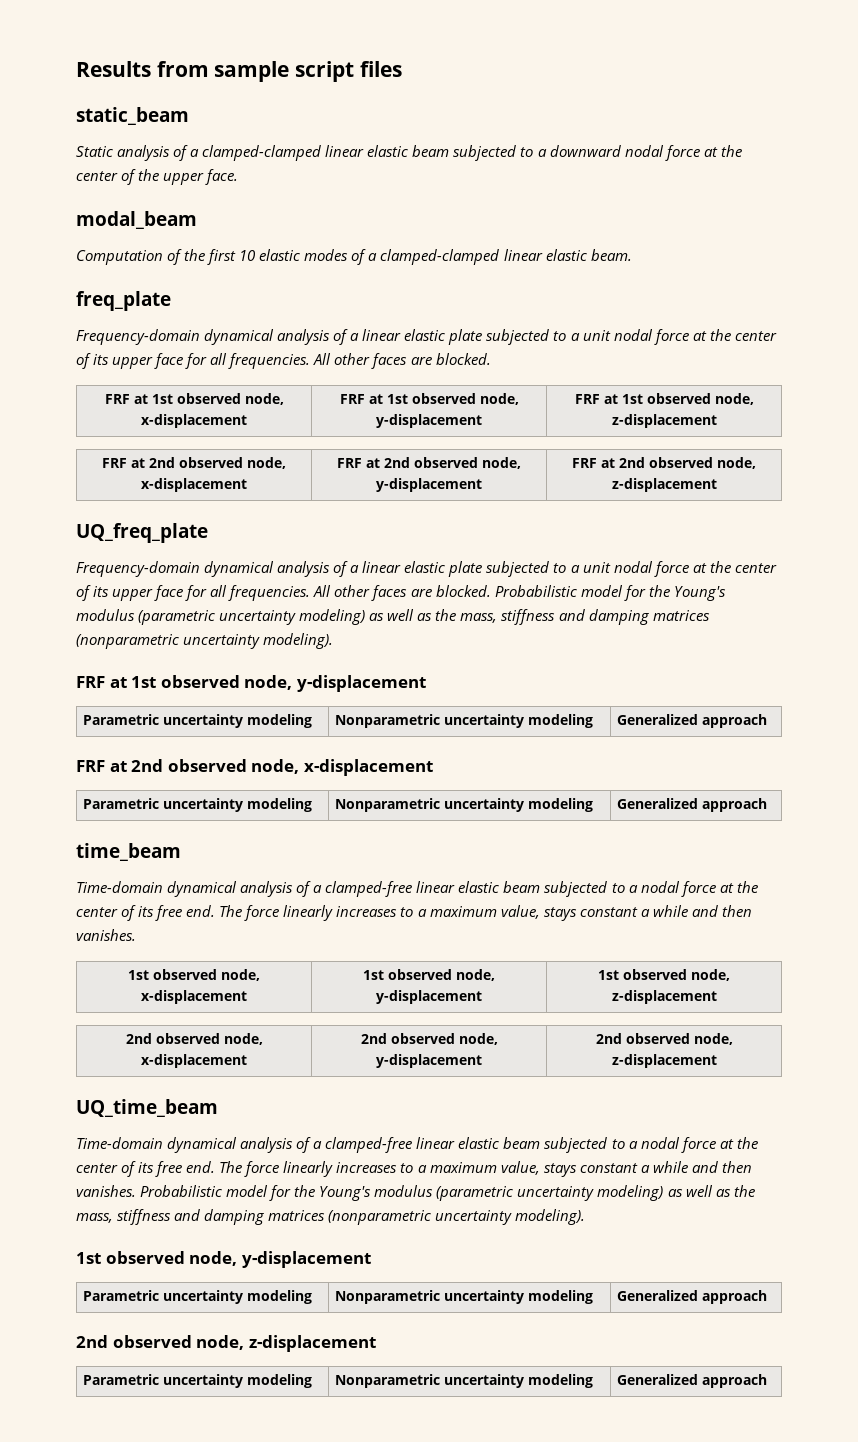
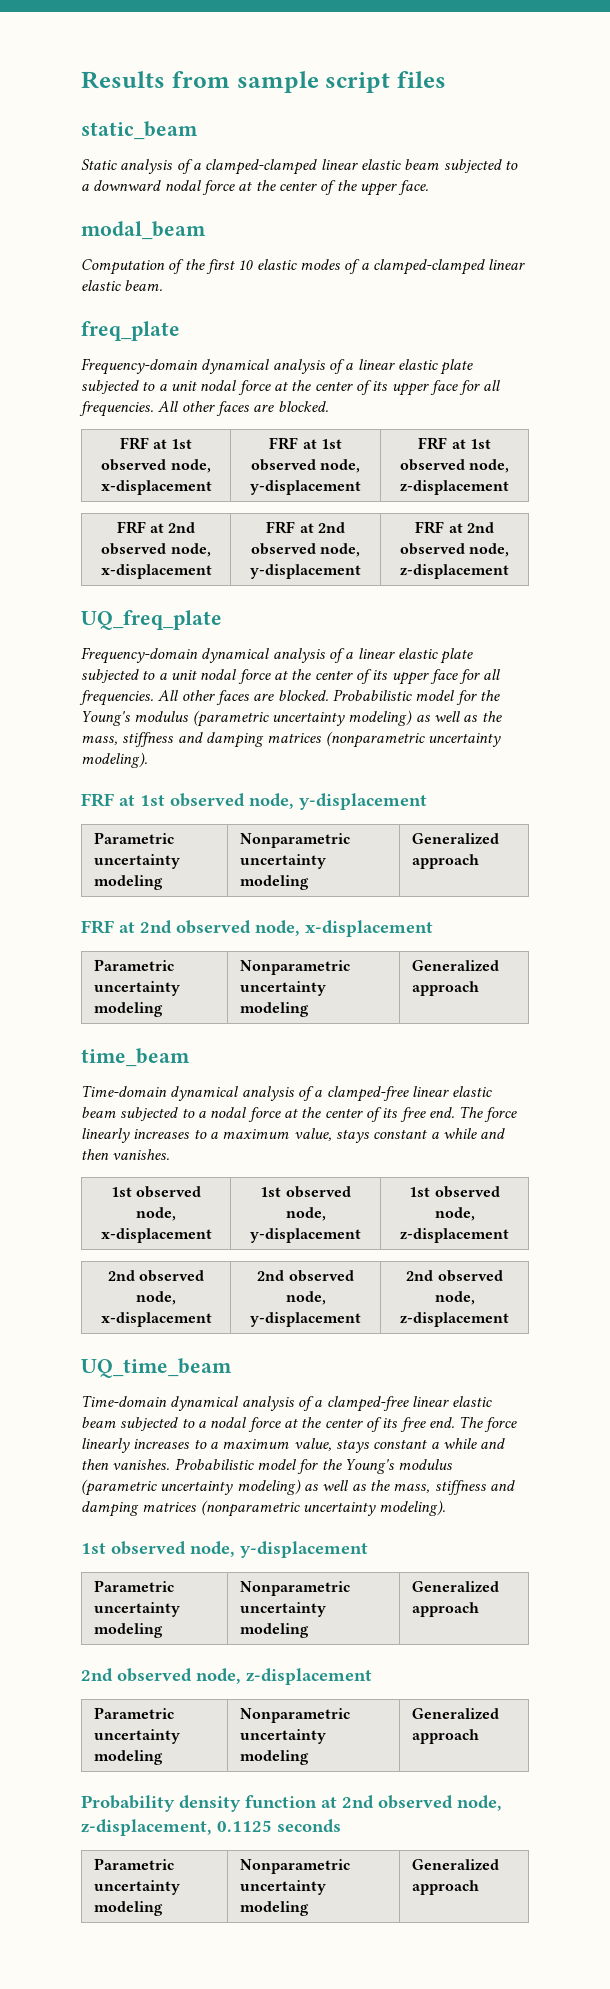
+ Probability density function at 2nd observed node, z-displacement, 0.1125 seconds
+ Parametric uncertainty modeling | Nonparametric uncertainty modeling | Generalized approach

